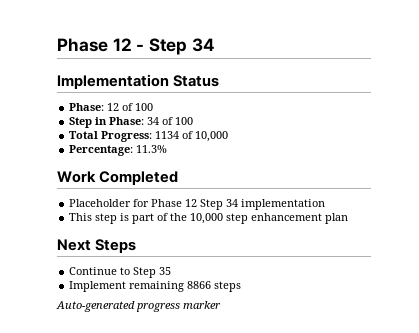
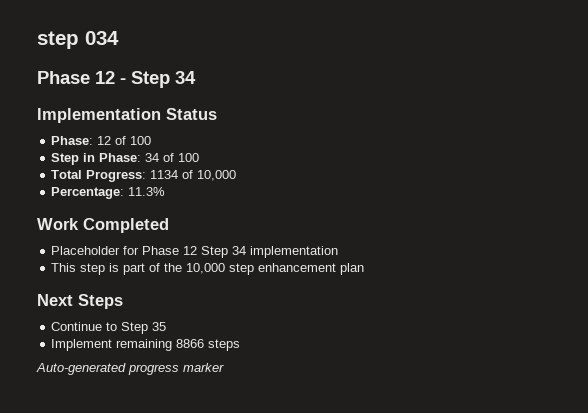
+ step 034

